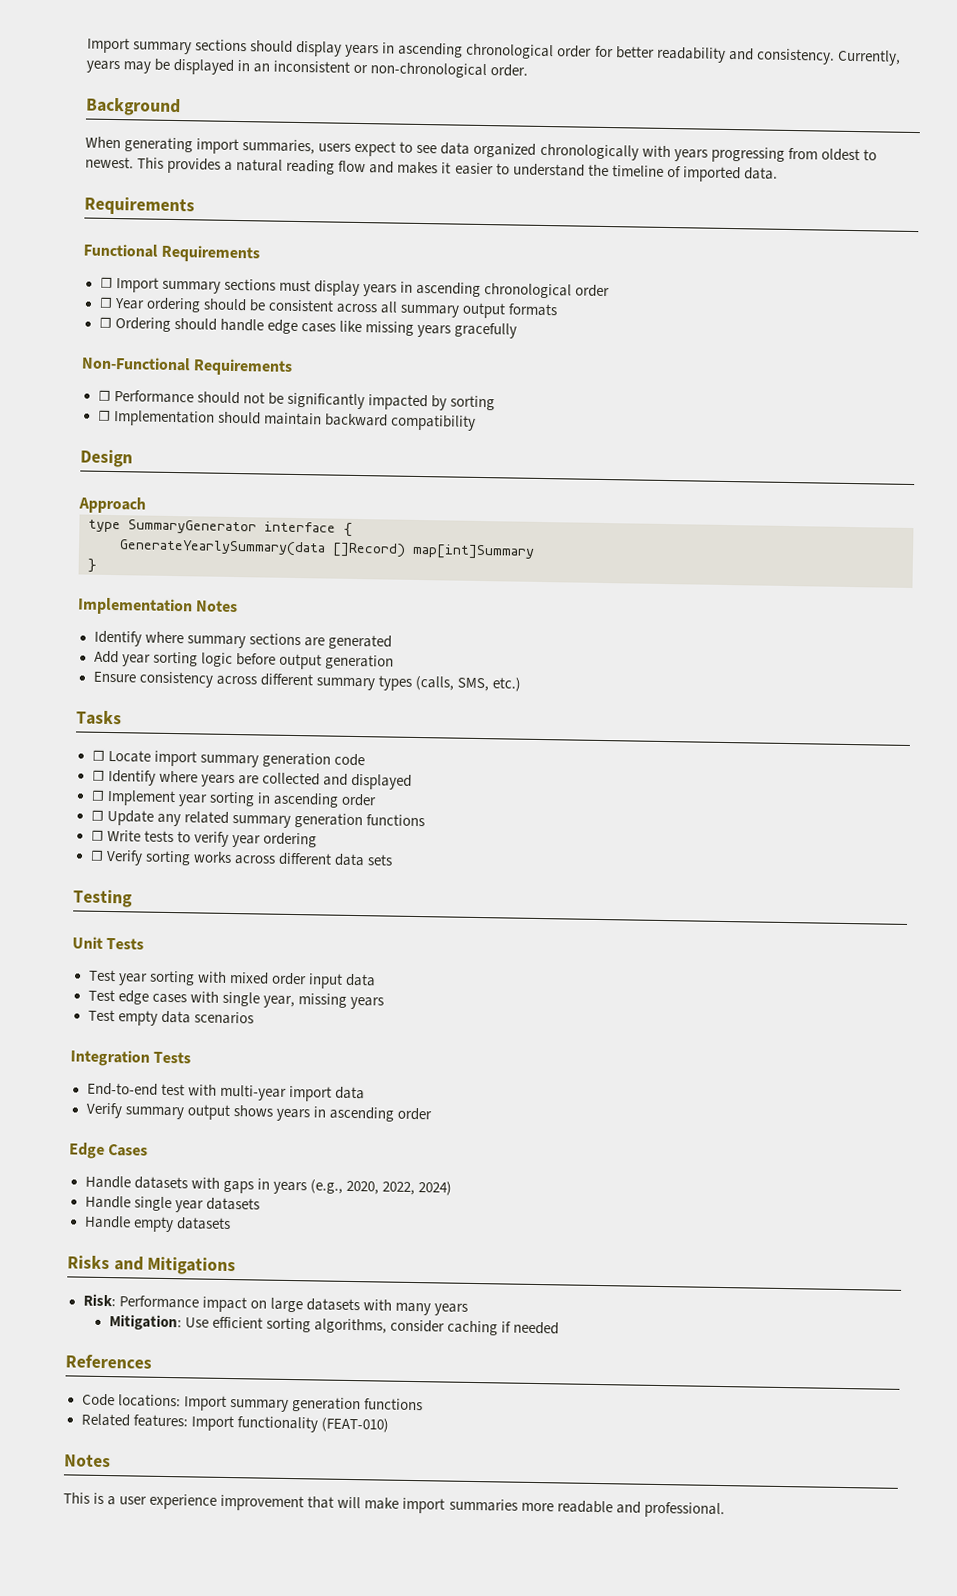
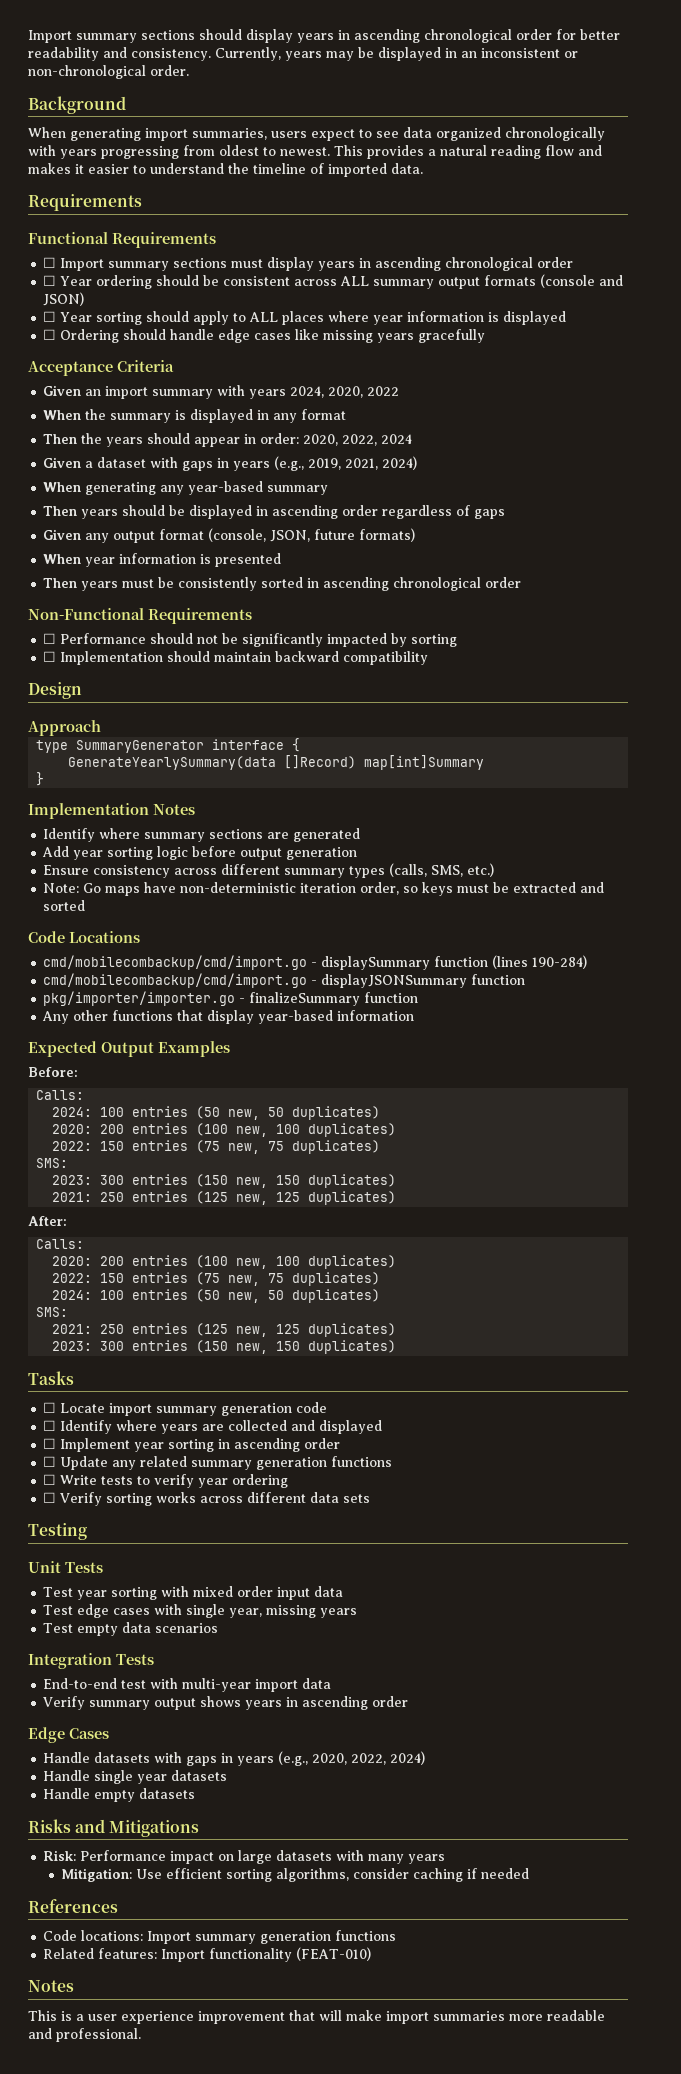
- ☐ Year ordering should be consistent across all summary output formats
+ ☐ Year ordering should be consistent across ALL summary output formats (console and JSON)
+ ☐ Year sorting should apply to ALL places where year information is displayed
+ Acceptance Criteria
+ Given an import summary with years 2024, 2020, 2022
+ When the summary is displayed in any format
+ Then the years should appear in order: 2020, 2022, 2024
+ Given a dataset with gaps in years (e.g., 2019, 2021, 2024)
+ When generating any year-based summary
+ Then years should be displayed in ascending order regardless of gaps
+ Given any output format (console, JSON, future formats)
+ When year information is presented
+ Then years must be consistently sorted in ascending chronological order
+ Note: Go maps have non-deterministic iteration order, so keys must be extracted and sorted
+ Code Locations
+ cmd/mobilecombackup/cmd/import.go - displaySummary function (lines 190-284)
+ cmd/mobilecombackup/cmd/import.go - displayJSONSummary function
+ pkg/importer/importer.go - finalizeSummary function
+ Any other functions that display year-based information
+ Expected Output Examples
+ Before:
+ Calls:
+ 2024: 100 entries (50 new, 50 duplicates)
+ 2020: 200 entries (100 new, 100 duplicates)
+ 2022: 150 entries (75 new, 75 duplicates)
+ SMS:
+ 2023: 300 entries (150 new, 150 duplicates)
+ 2021: 250 entries (125 new, 125 duplicates)
+ After:
+ Calls:
+ 2020: 200 entries (100 new, 100 duplicates)
+ 2022: 150 entries (75 new, 75 duplicates)
+ 2024: 100 entries (50 new, 50 duplicates)
+ SMS:
+ 2021: 250 entries (125 new, 125 duplicates)
+ 2023: 300 entries (150 new, 150 duplicates)

